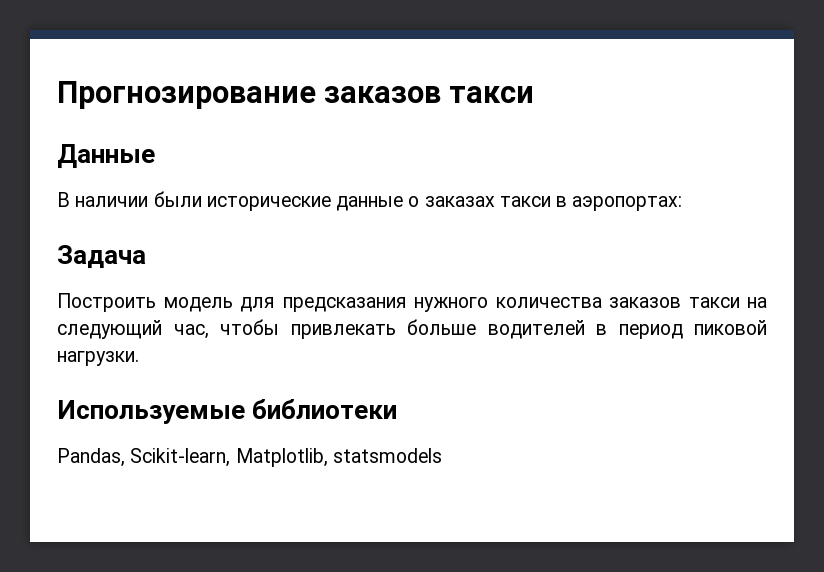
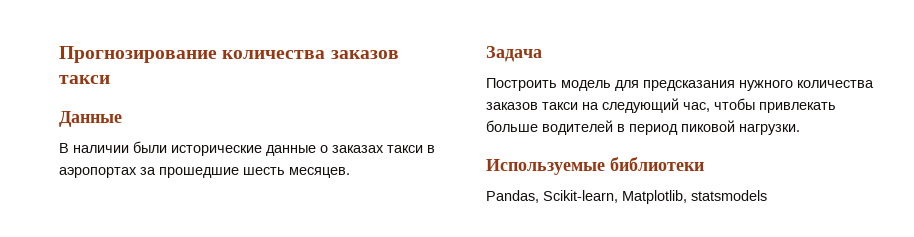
- Прогнозирование заказов такси
+ Прогнозирование количества заказов такси
- В наличии были исторические данные о заказах такси в аэропортах:
+ В наличии были исторические данные о заказах такси в аэропортах за прошедшие шесть месяцев.

